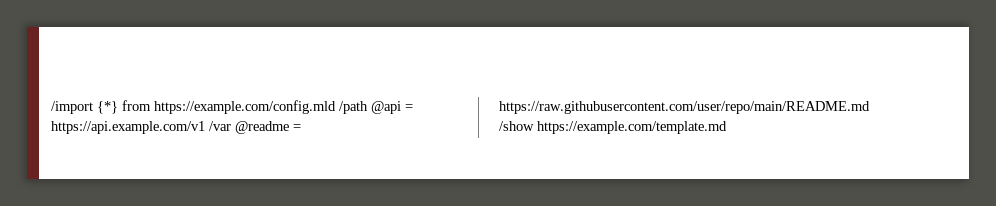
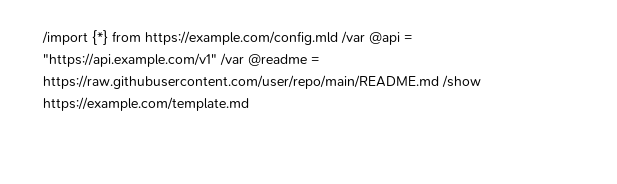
- /import {*} from https://example.com/config.mld /path @api = https://api.example.com/v1 /var @readme = https://raw.githubusercontent.com/user/repo/main/README.md /show https://example.com/template.md
+ /import {*} from https://example.com/config.mld /var @api = "https://api.example.com/v1" /var @readme = https://raw.githubusercontent.com/user/repo/main/README.md /show https://example.com/template.md

